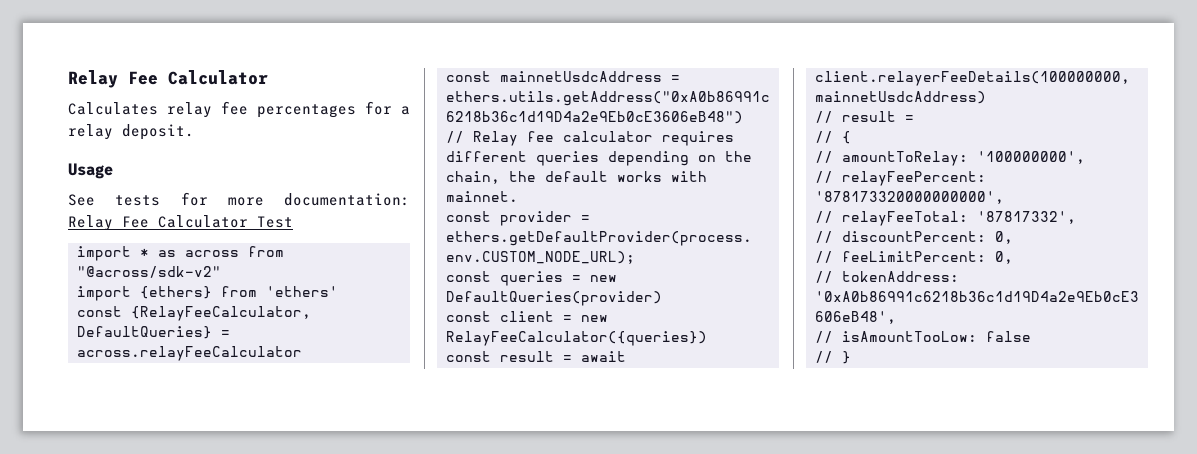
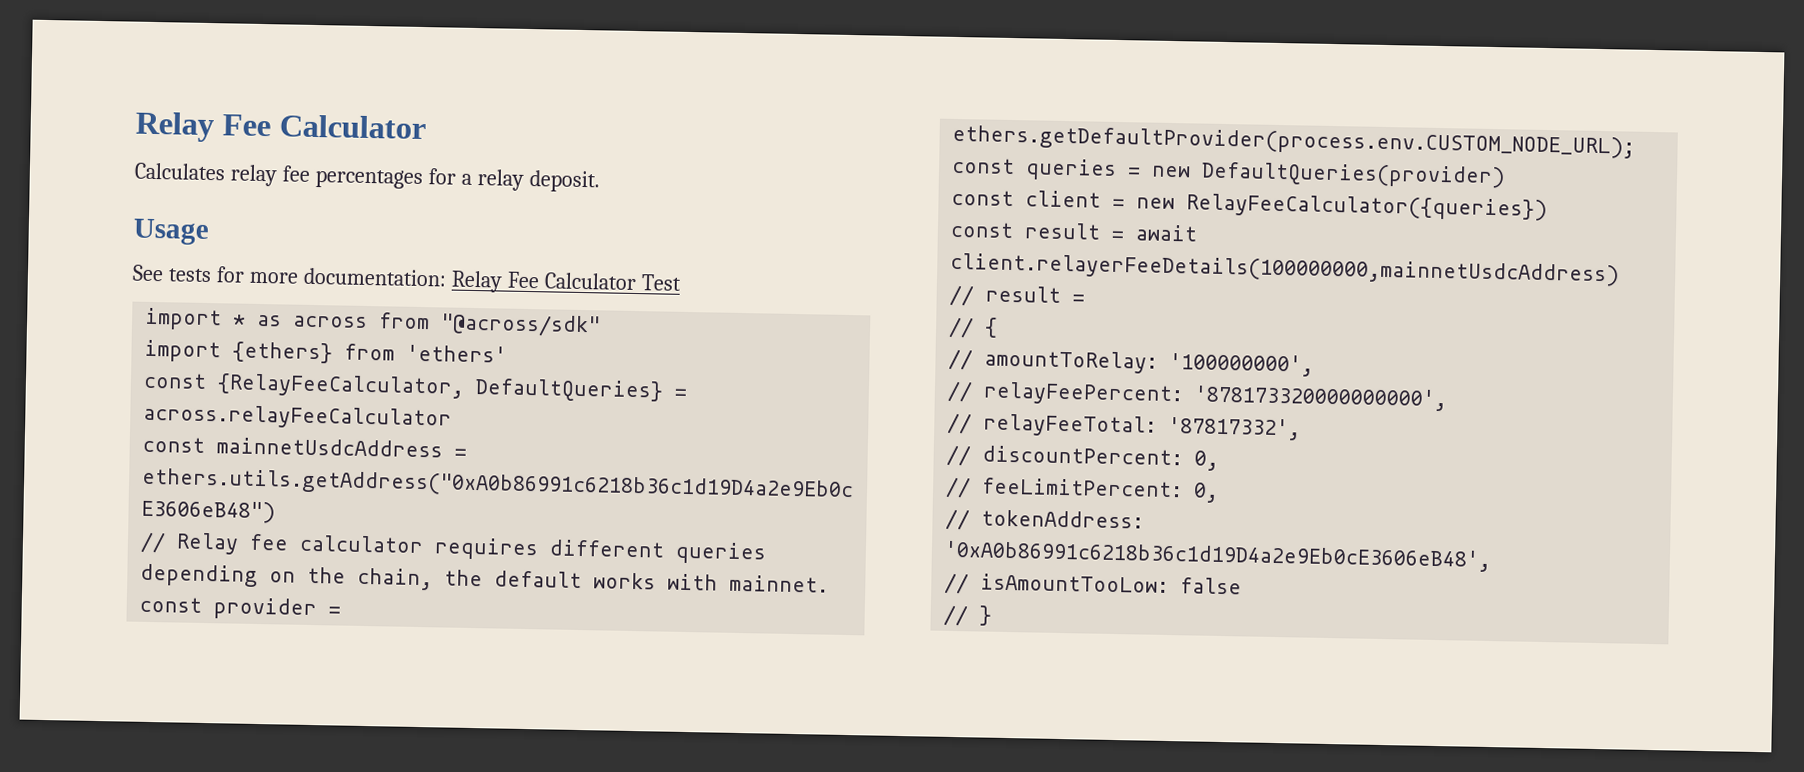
- import * as across from "@across/sdk-v2"
+ import * as across from "@across/sdk"

